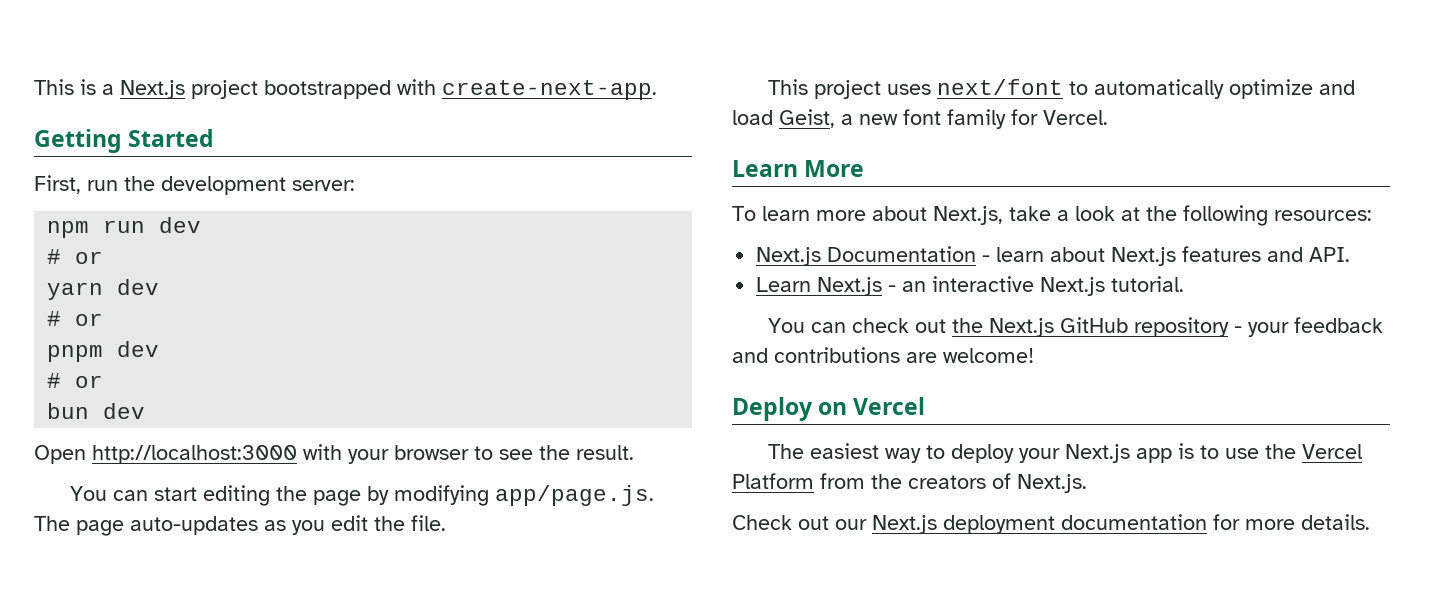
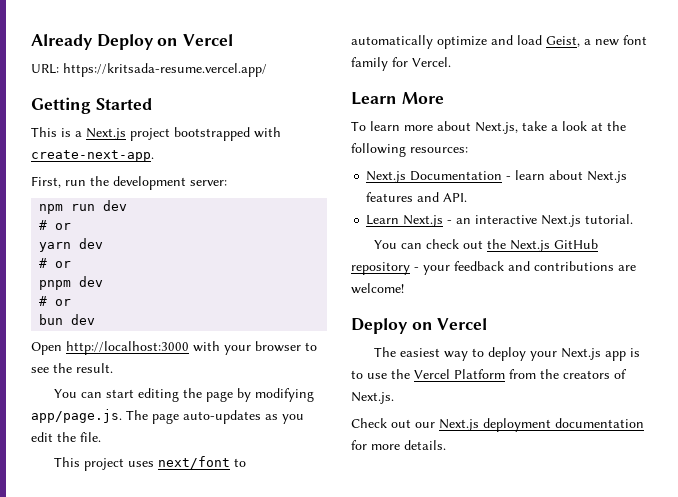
+ Already Deploy on Vercel
+ URL: https://kritsada-resume.vercel.app/
+ Getting Started
- Getting Started

